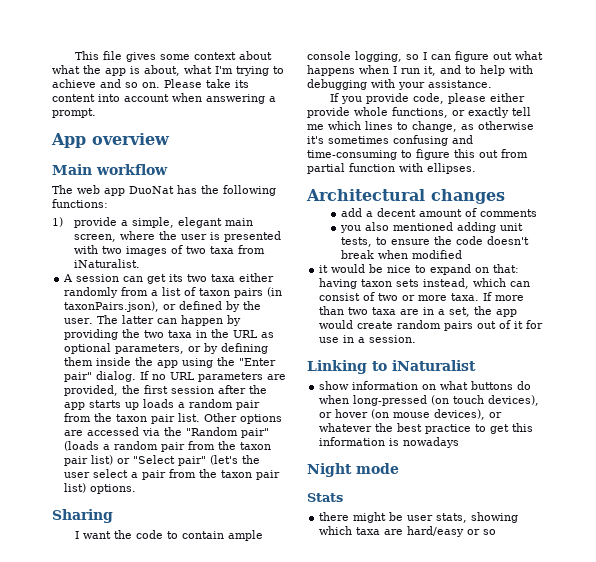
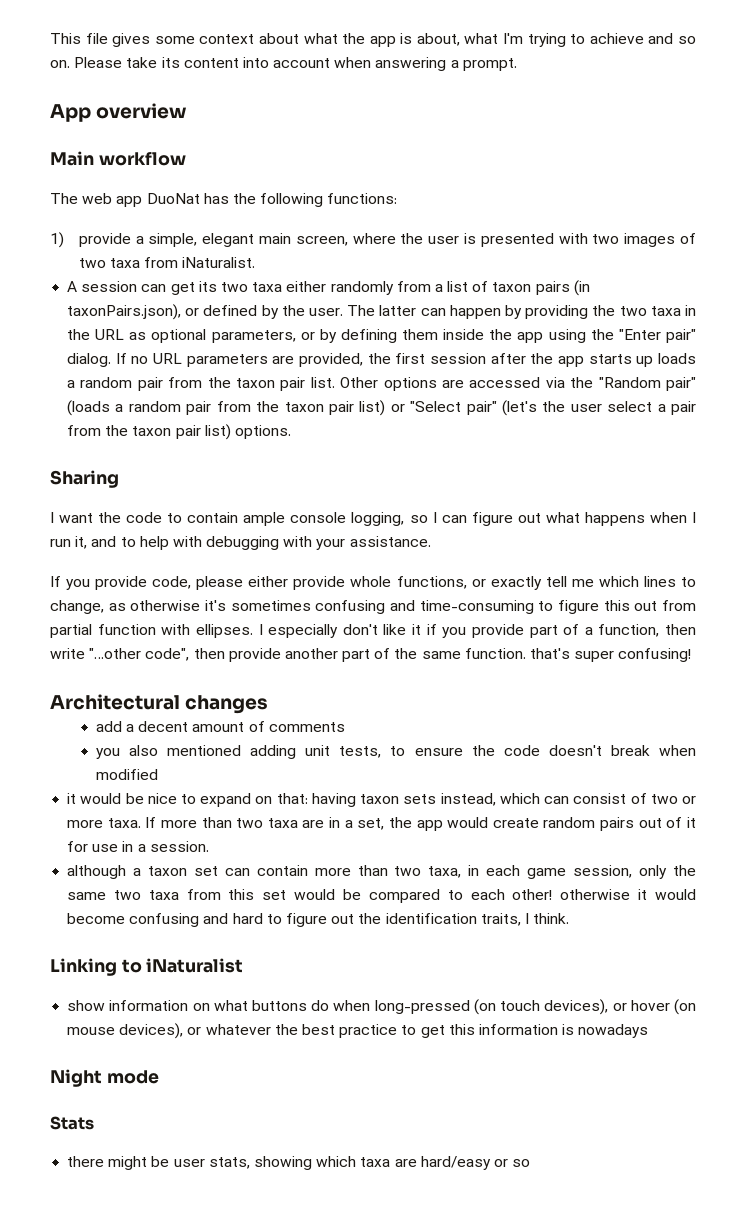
+ I especially don't like it if you provide part of a function, then write "…other code", then provide another part of the same function. that's super confusing!
+ although a taxon set can contain more than two taxa, in each game session, only the same two taxa from this set would be compared to each other! otherwise it would become confusing and hard to figure out the identification traits, I think.

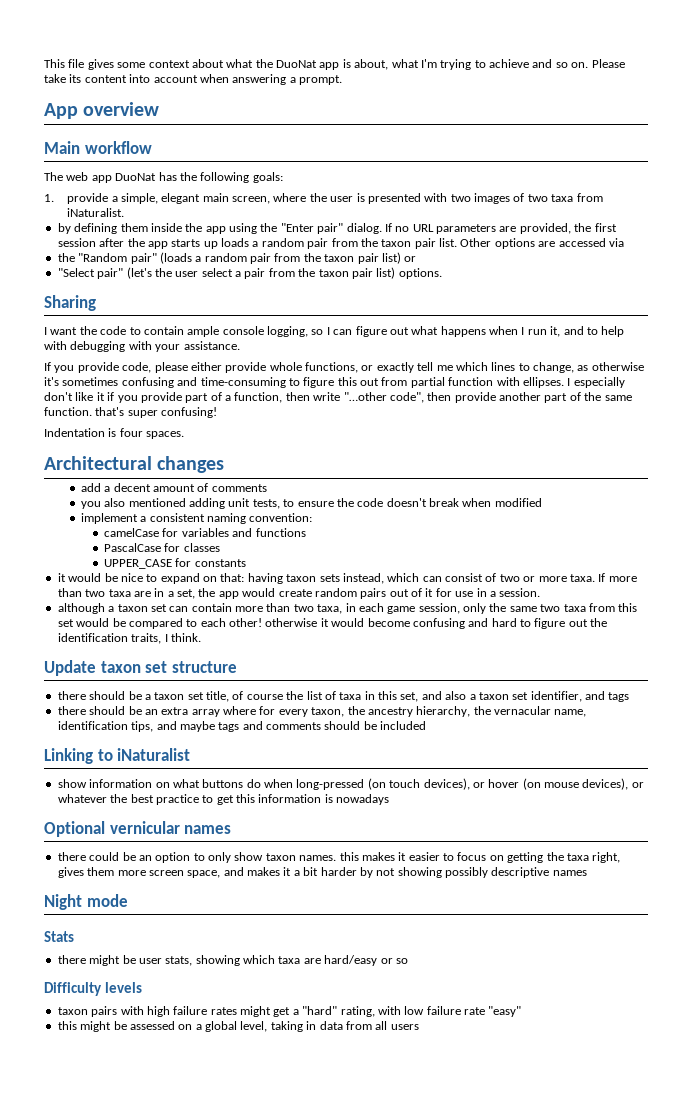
- This file gives some context about what the app is about, what I'm trying to achieve and so on.
+ This file gives some context about what the DuoNat app is about, what I'm trying to achieve and so on.
- The web app DuoNat has the following functions:
- 1) provide a simple, elegant main screen, where the user is presented with two images of two taxa from iNaturalist.
+ The web app DuoNat has the following goals:
+ 1. provide a simple, elegant main screen, where the user is presented with two images of two taxa from iNaturalist.
- A session can get its two taxa either randomly from a list of taxon pairs (in taxonPairs.json), or defined by the user. The latter can happen by providing the two taxa in the URL as optional parameters, or by defining them inside the app using the "Enter pair" dialog.
+ by defining them inside the app using the "Enter pair" dialog.
- Other options are accessed via the "Random pair" (loads a random pair from the taxon pair list) or "Select pair" (let's the user select a pair from the taxon pair list) options.
+ Other options are accessed via
+ the "Random pair" (loads a random pair from the taxon pair list) or
+ "Select pair" (let's the user select a pair from the taxon pair list) options.
+ Indentation is four spaces.
+ implement a consistent naming convention:
+ camelCase for variables and functions
+ PascalCase for classes
+ UPPER_CASE for constants
+ Update taxon set structure
+ there should be a taxon set title, of course the list of taxa in this set, and also a taxon set identifier, and tags
+ there should be an extra array where for every taxon, the ancestry hierarchy, the vernacular name, identification tips, and maybe tags and comments should be included
+ Optional vernicular names
+ there could be an option to only show taxon names. this makes it easier to focus on getting the taxa right, gives them more screen space, and makes it a bit harder by not showing possibly descriptive names
+ Difficulty levels
+ taxon pairs with high failure rates might get a "hard" rating, with low failure rate "easy"
+ this might be assessed on a global level, taking in data from all users

